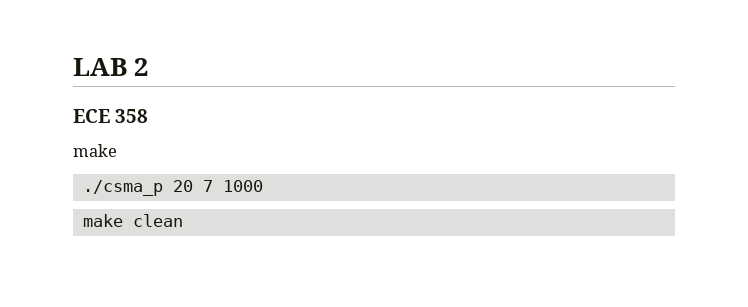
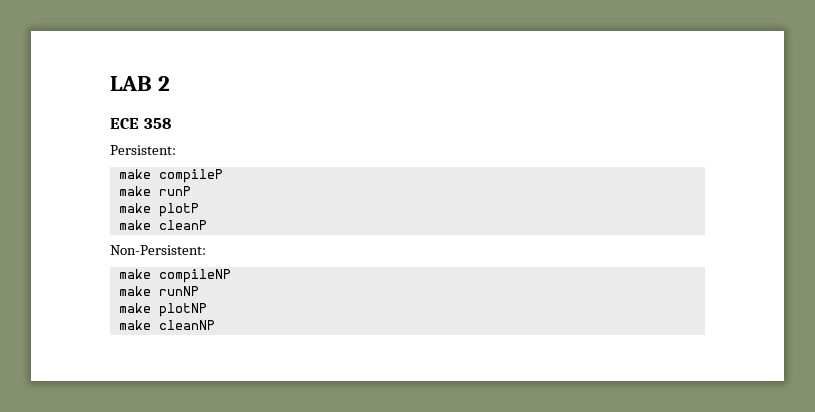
  ECE 358
- make
- ./csma_p 20 7 1000
- make clean
+ Persistent:
+ make compileP
+ make runP
+ make plotP
+ make cleanP
+ Non-Persistent:
+ make compileNP
+ make runNP
+ make plotNP
+ make cleanNP

